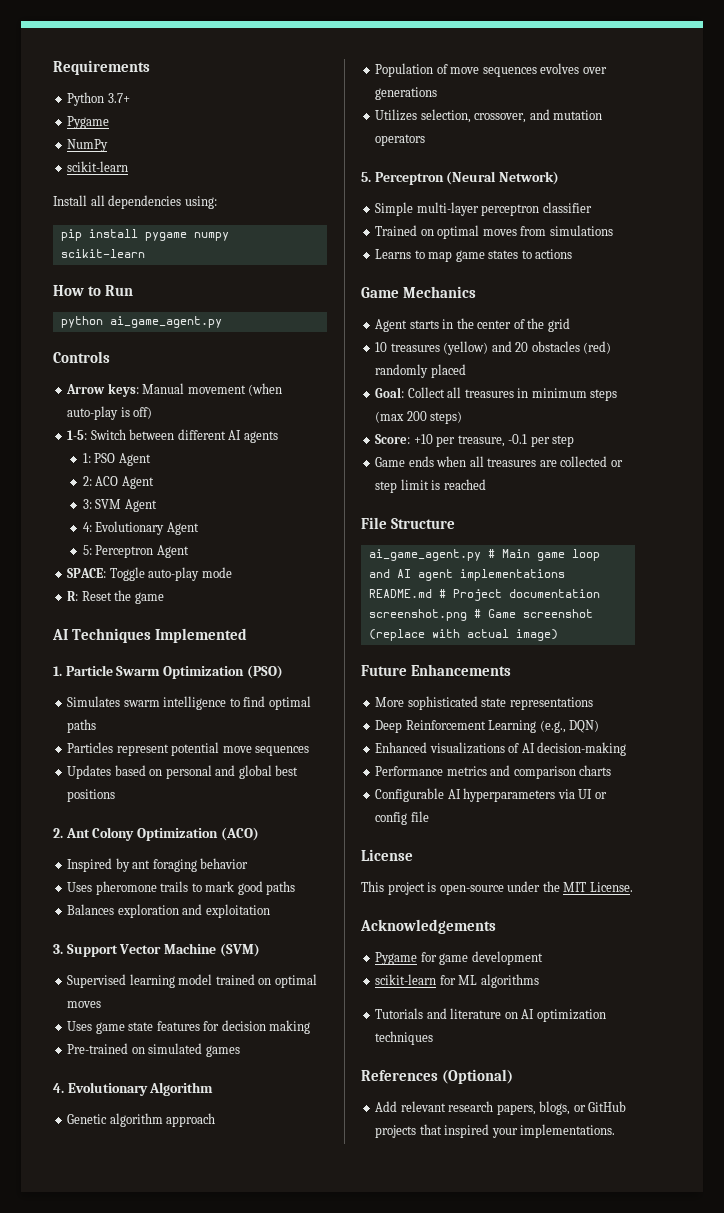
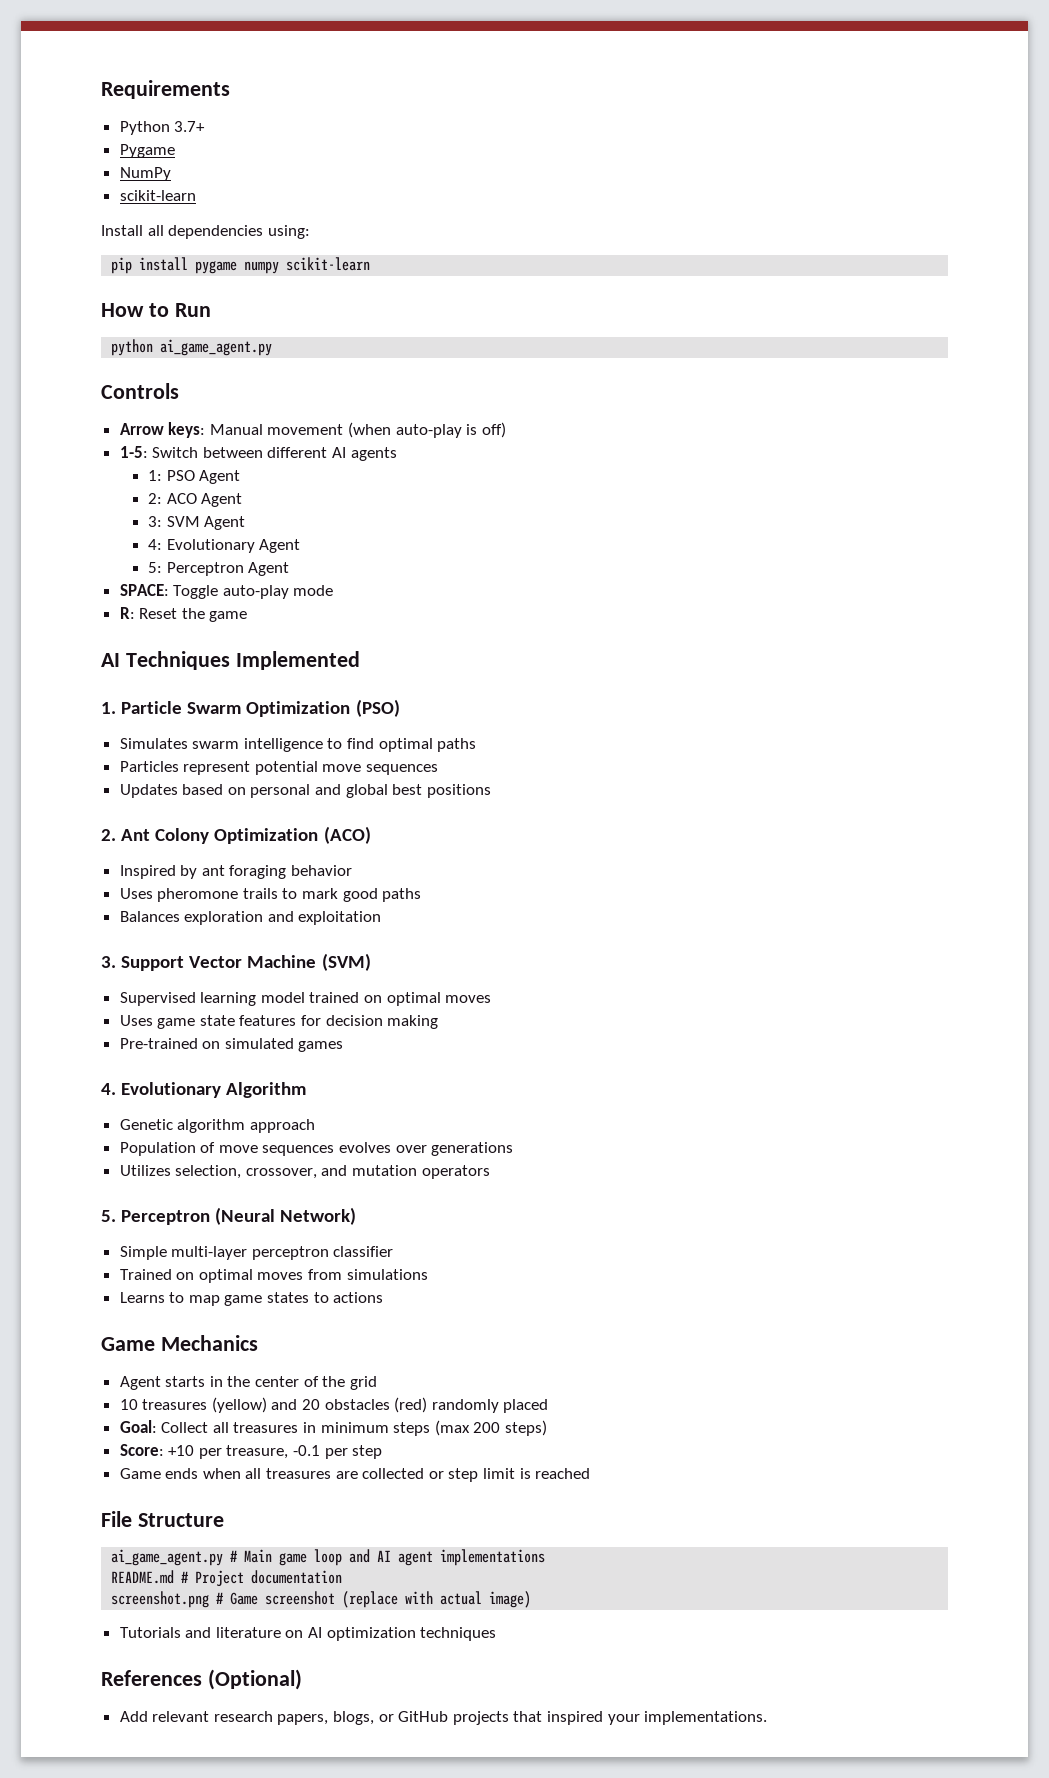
- Future Enhancements
- More sophisticated state representations
- Deep Reinforcement Learning (e.g., DQN)
- Enhanced visualizations of AI decision-making
- Performance metrics and comparison charts
- Configurable AI hyperparameters via UI or config file
- License
- This project is open-source under the MIT License.
- Acknowledgements
- Pygame for game development
- scikit-learn for ML algorithms

